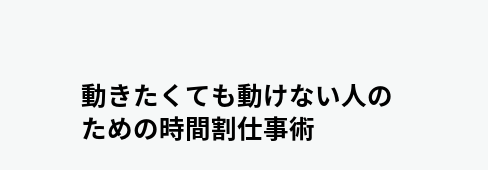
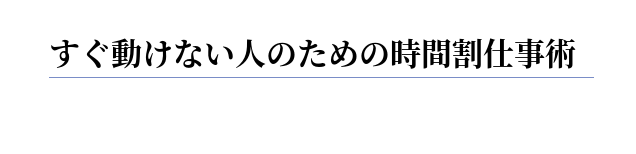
- 動きたくても動けない人のための時間割仕事術
+ すぐ動けない人のための時間割仕事術

